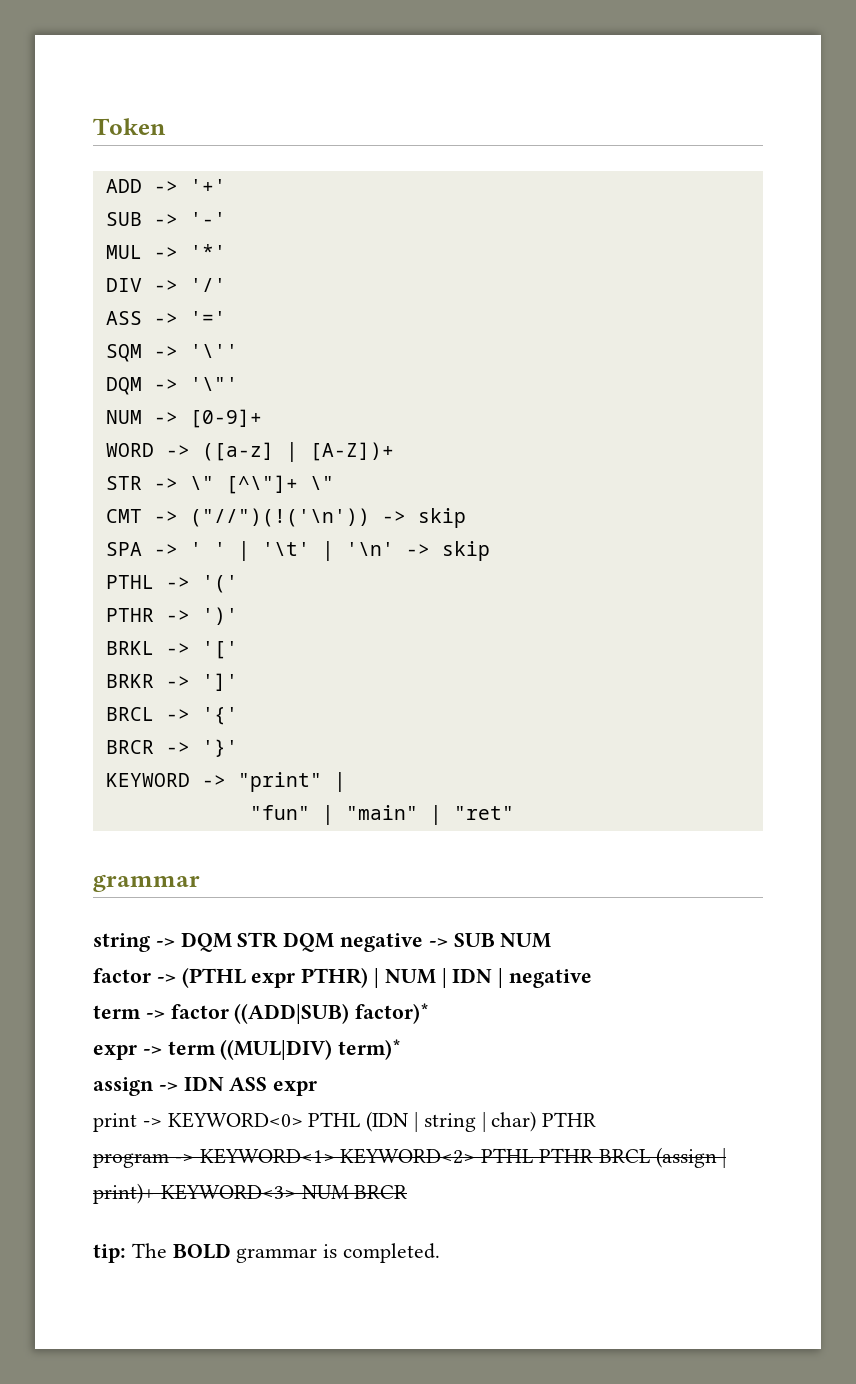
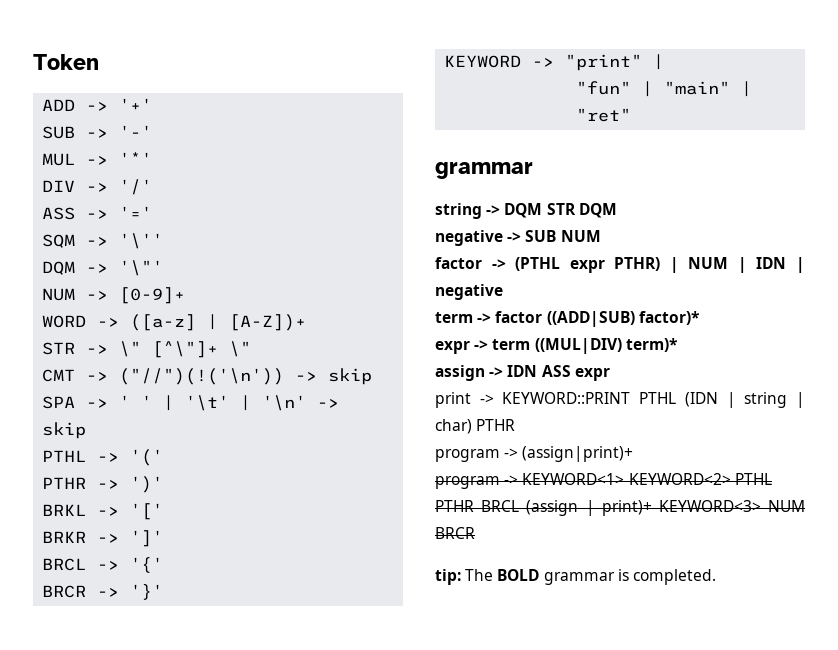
- string -> DQM STR DQM negative -> SUB NUM
+ string -> DQM STR DQM
+ negative -> SUB NUM
- print -> KEYWORD<0> PTHL (IDN | string | char) PTHR
+ print -> KEYWORD::PRINT PTHL (IDN | string | char) PTHR
+ program -> (assign|print)+

